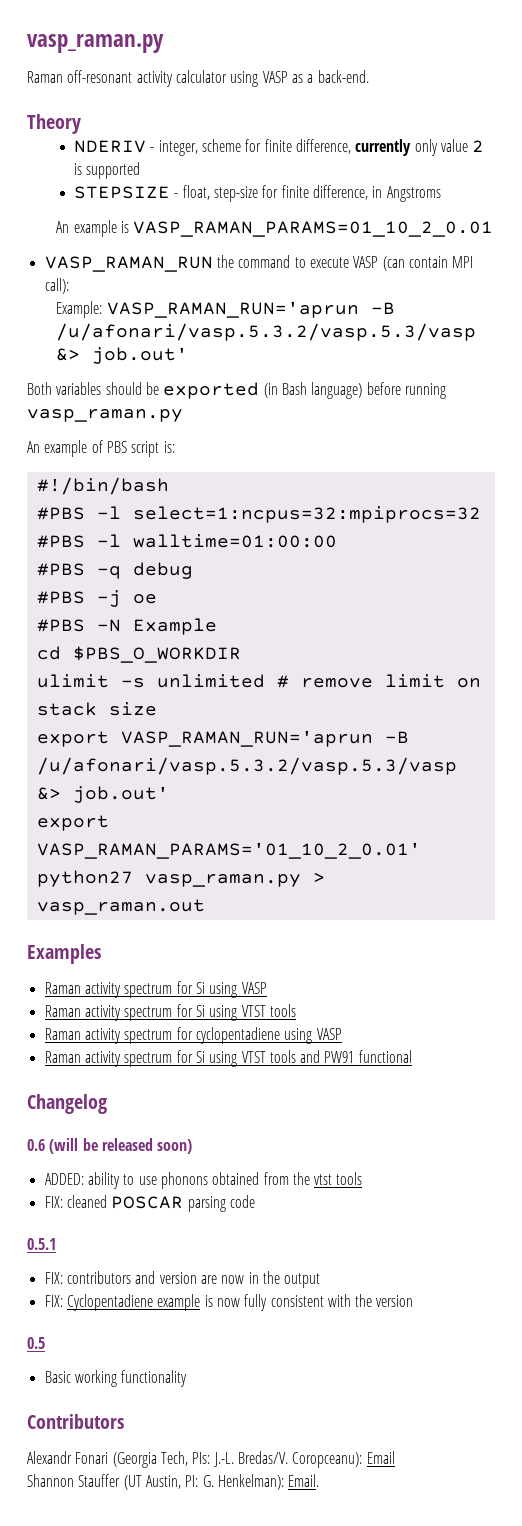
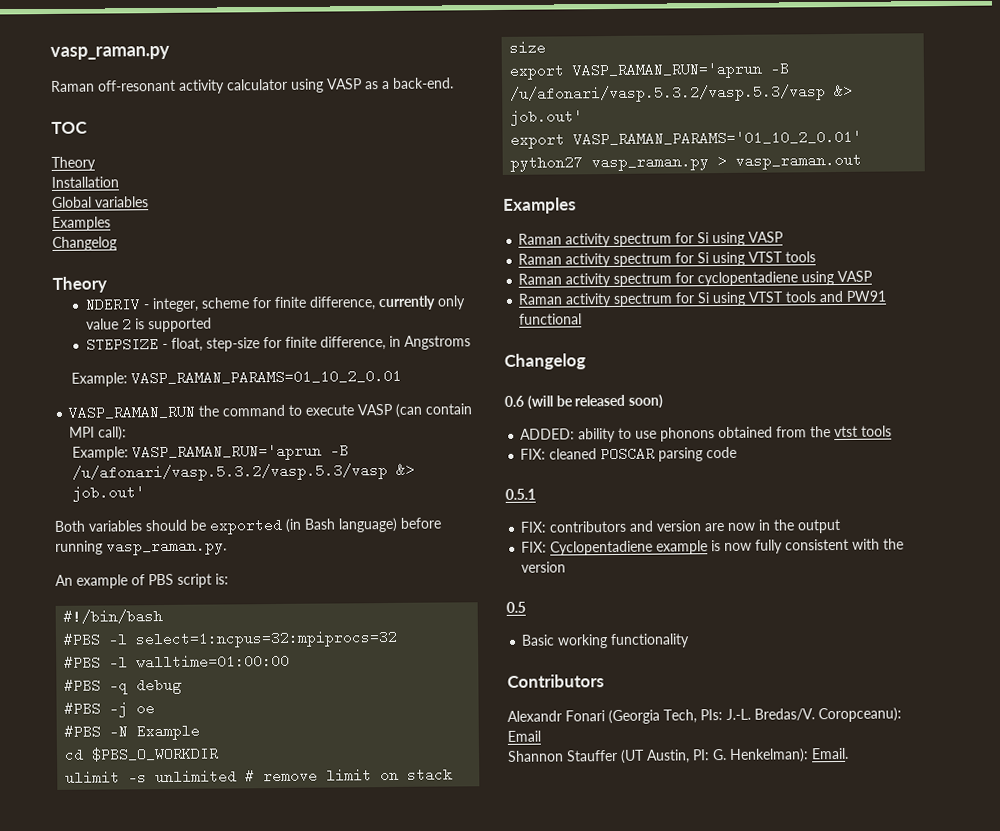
+ TOC
+ Theory
+ Installation
+ Global variables
+ Examples
+ Changelog
- An example is VASP_RAMAN_PARAMS=01_10_2_0.01
+ Example: VASP_RAMAN_PARAMS=01_10_2_0.01
- Both variables should be exported (in Bash language) before running vasp_raman.py
+ Both variables should be exported (in Bash language) before running vasp_raman.py.

